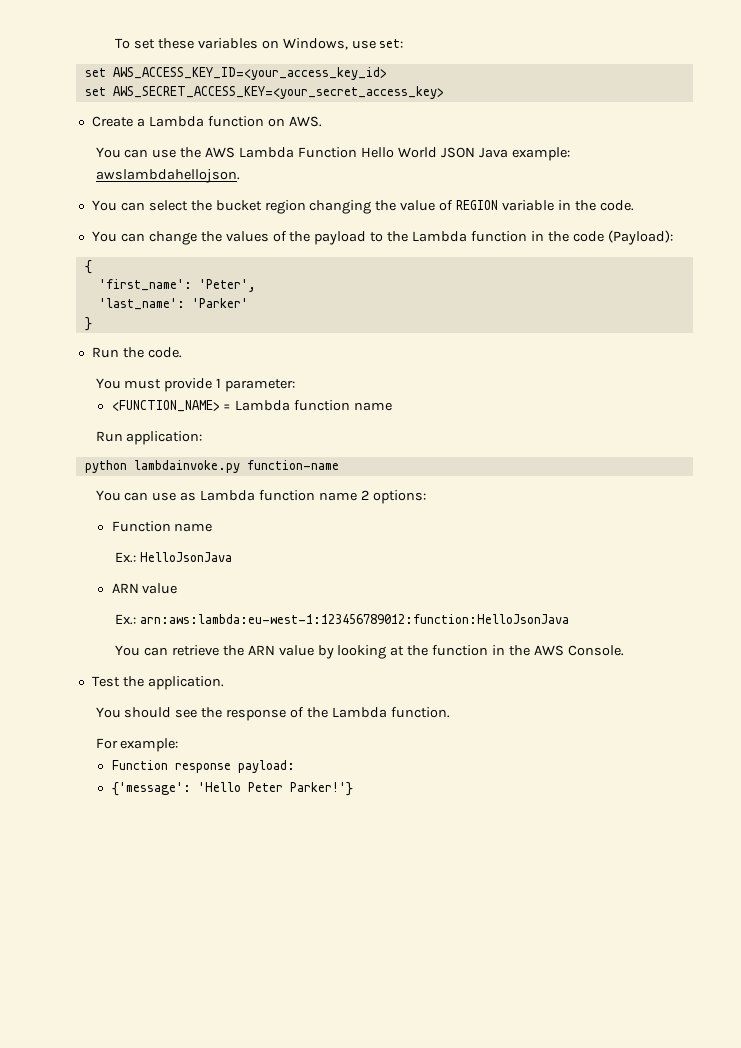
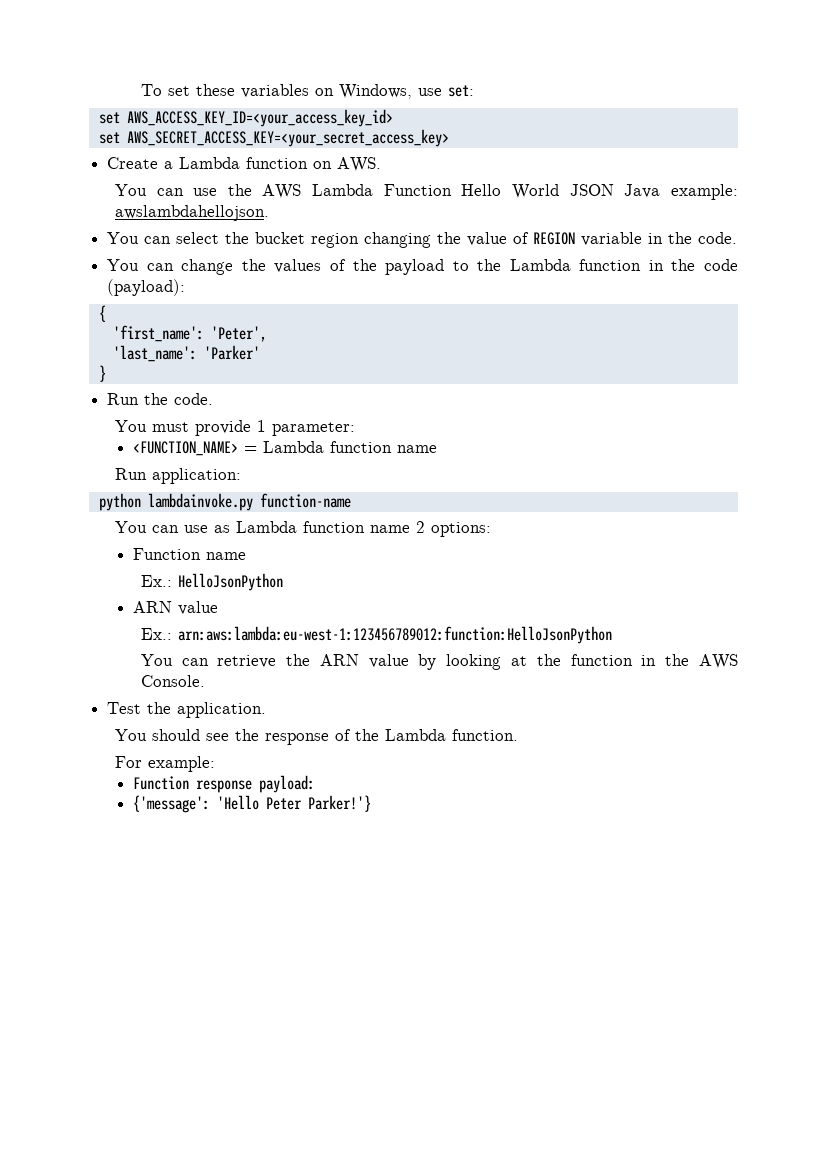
- You can change the values of the payload to the Lambda function in the code (Payload):
+ You can change the values of the payload to the Lambda function in the code (payload):
- Ex.: HelloJsonJava
+ Ex.: HelloJsonPython
- Ex.: arn:aws:lambda:eu-west-1:123456789012:function:HelloJsonJava
+ Ex.: arn:aws:lambda:eu-west-1:123456789012:function:HelloJsonPython

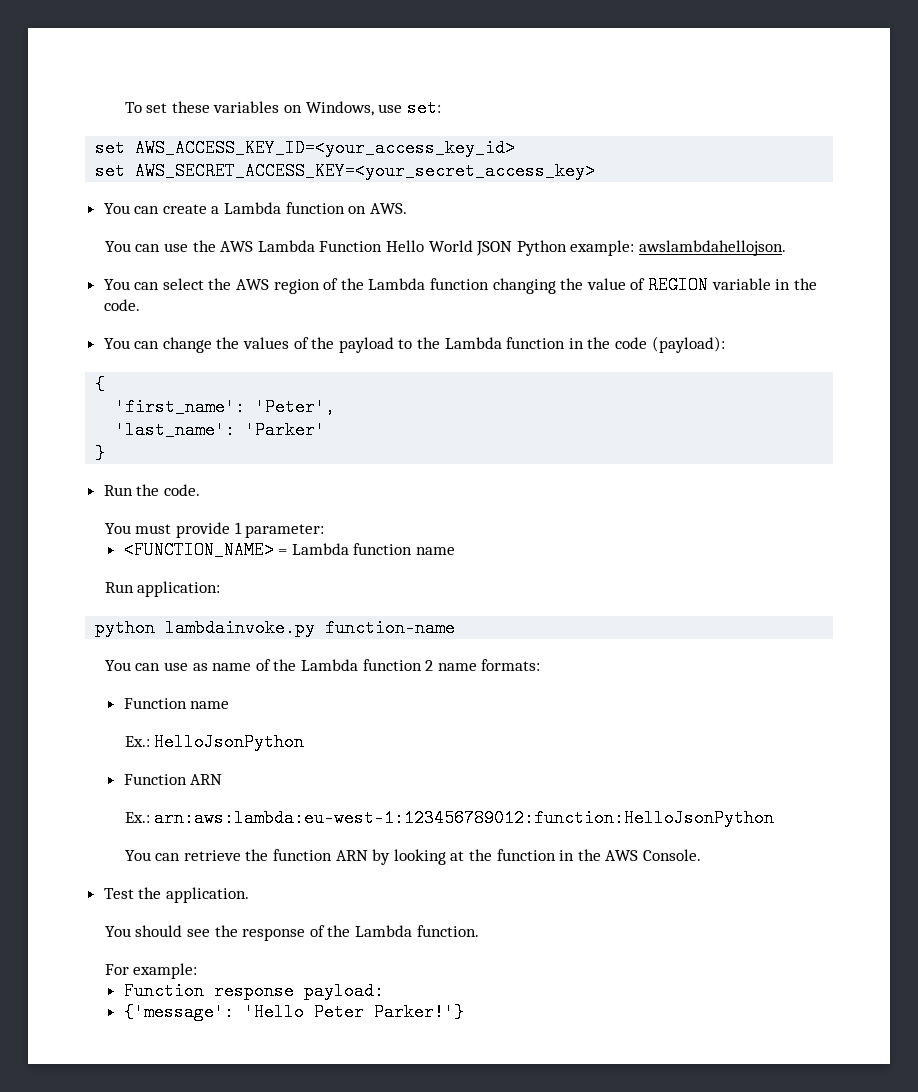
- Create a Lambda function on AWS.
+ You can create a Lambda function on AWS.
- You can use the AWS Lambda Function Hello World JSON Java example: awslambdahellojson.
+ You can use the AWS Lambda Function Hello World JSON Python example: awslambdahellojson.
- You can select the bucket region changing the value of REGION variable in the code.
+ You can select the AWS region of the Lambda function changing the value of REGION variable in the code.
- You can use as Lambda function name 2 options:
+ You can use as name of the Lambda function 2 name formats:
  Ex.: HelloJsonPython
- ARN value
+ Function ARN
- You can retrieve the ARN value by looking at the function in the AWS Console.
+ You can retrieve the function ARN by looking at the function in the AWS Console.

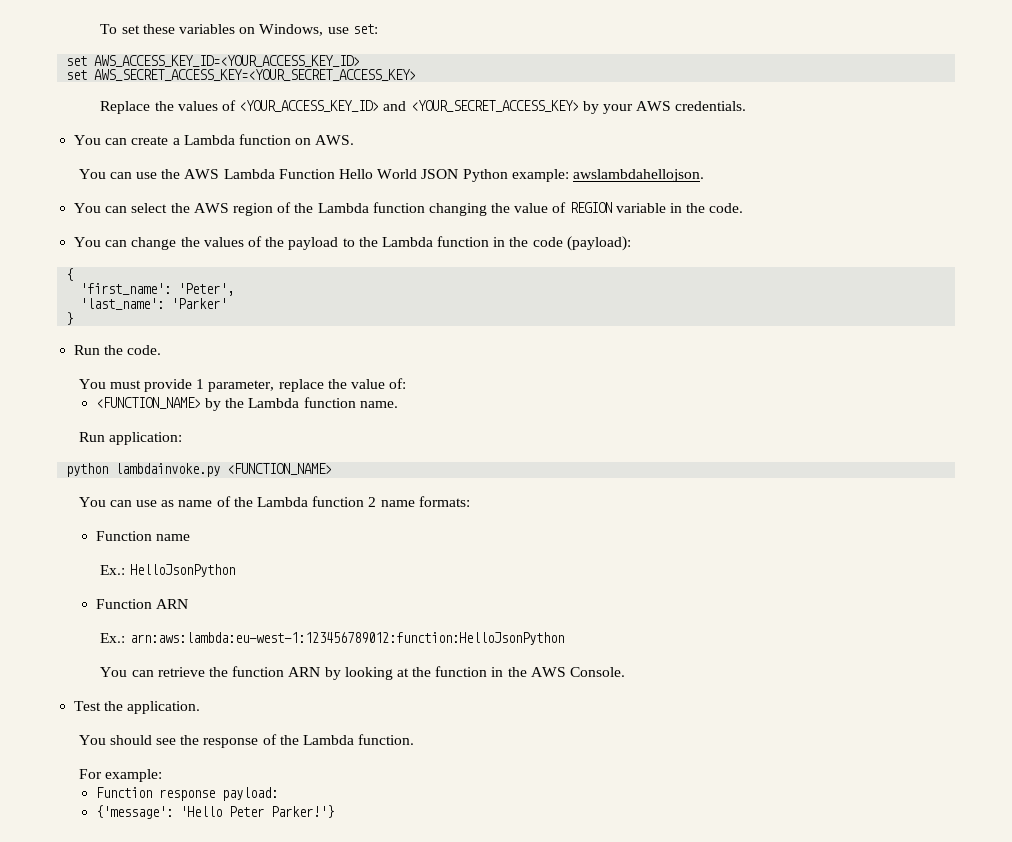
- set AWS_ACCESS_KEY_ID=<your_access_key_id>
- set AWS_SECRET_ACCESS_KEY=<your_secret_access_key>
+ set AWS_ACCESS_KEY_ID=<YOUR_ACCESS_KEY_ID>
+ set AWS_SECRET_ACCESS_KEY=<YOUR_SECRET_ACCESS_KEY>
+ Replace the values of <YOUR_ACCESS_KEY_ID> and <YOUR_SECRET_ACCESS_KEY> by your AWS credentials.
- You must provide 1 parameter:
- <FUNCTION_NAME> = Lambda function name
+ You must provide 1 parameter, replace the value of:
+ <FUNCTION_NAME> by the Lambda function name.
- python lambdainvoke.py function-name
+ python lambdainvoke.py <FUNCTION_NAME>

